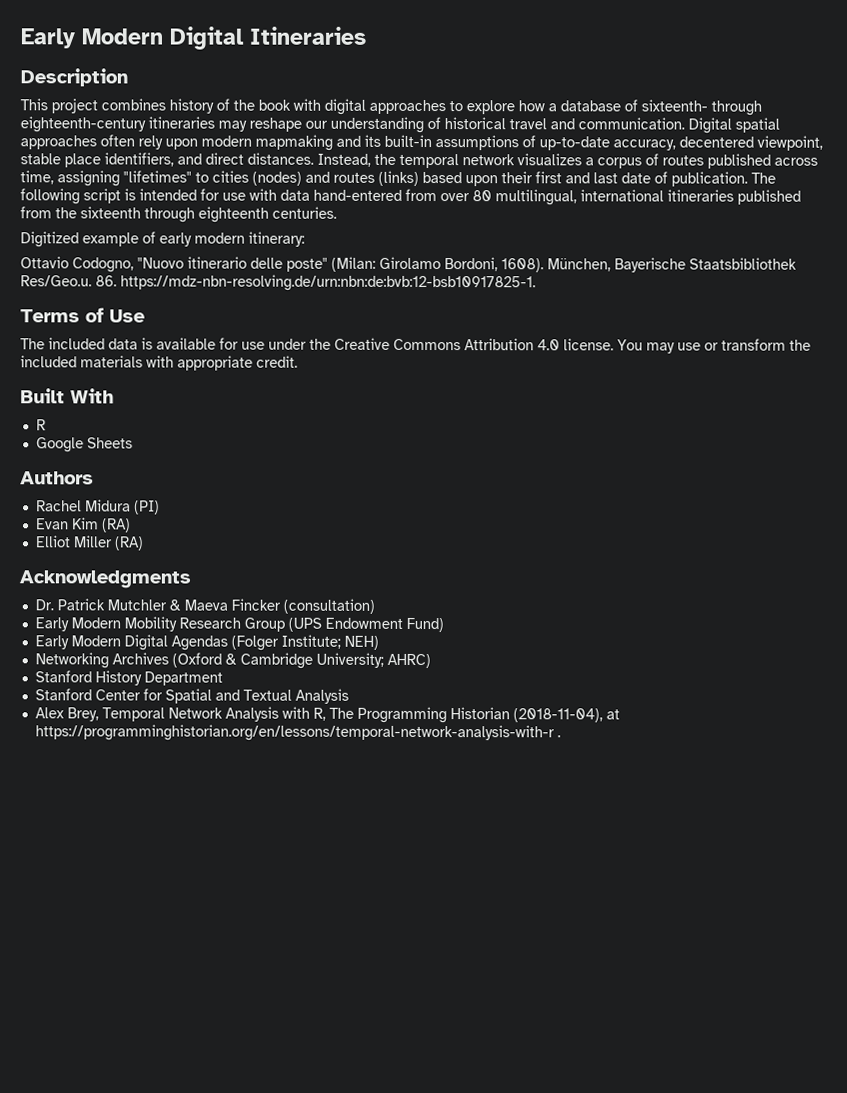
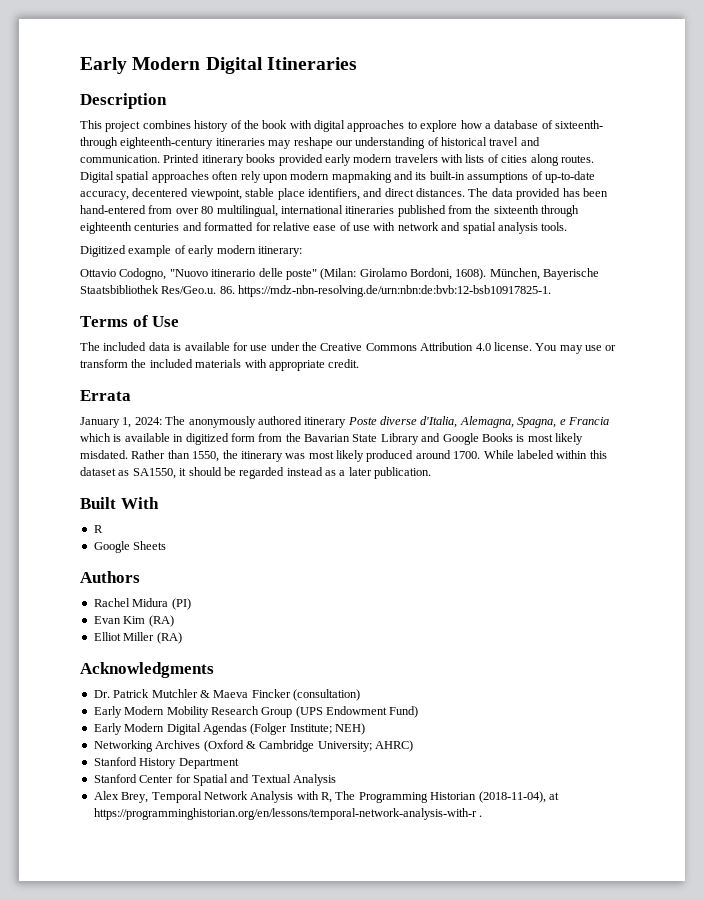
+ Printed itinerary books provided early modern travelers with lists of cities along routes.
- Instead, the temporal network visualizes a corpus of routes published across time, assigning "lifetimes" to cities (nodes) and routes (links) based upon their first and last date of publication. The following script is intended for use with data hand-entered from over 80 multilingual, international itineraries published from the sixteenth through eighteenth centuries.
+ The data provided has been hand-entered from over 80 multilingual, international itineraries published from the sixteenth through eighteenth centuries and formatted for relative ease of use with network and spatial analysis tools.
+ Errata
+ January 1, 2024: The anonymously authored itinerary Poste diverse d'Italia, Alemagna, Spagna, e Francia which is available in digitized form from the Bavarian State Library and Google Books is most likely misdated. Rather than 1550, the itinerary was most likely produced around 1700. While labeled within this dataset as SA1550, it should be regarded instead as a later publication.

